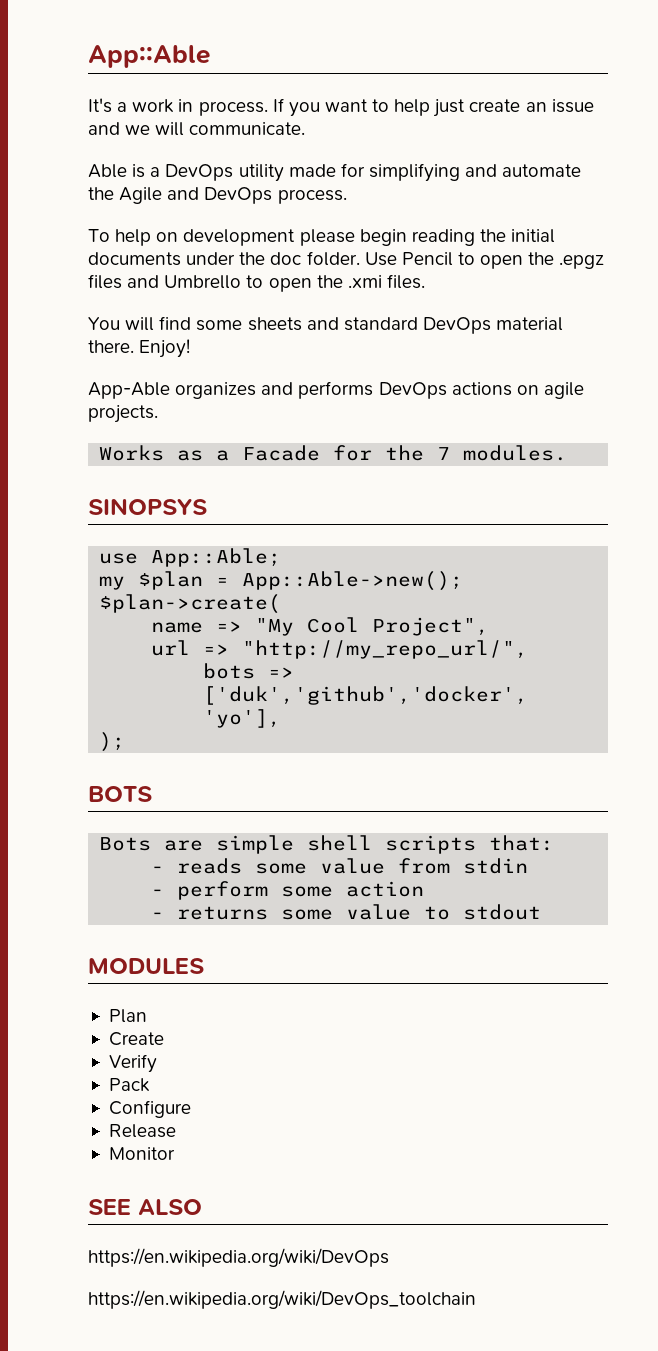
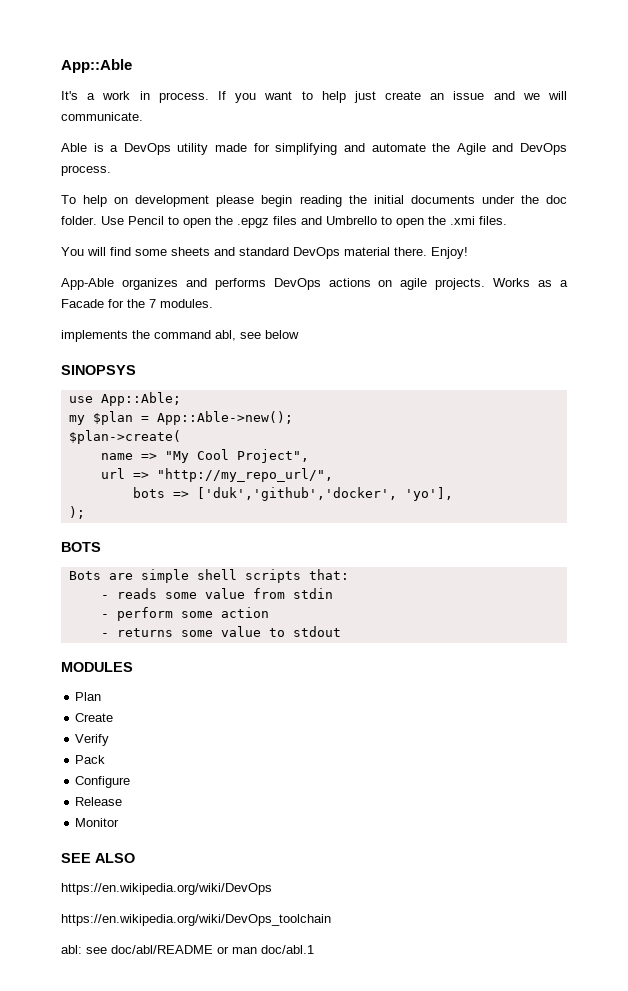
- App-Able organizes and performs DevOps actions on agile projects.
- Works as a Facade for the 7 modules.
+ App-Able organizes and performs DevOps actions on agile projects. Works as a Facade for the 7 modules.
+ implements the command abl, see below
+ abl: see doc/abl/README or man doc/abl.1

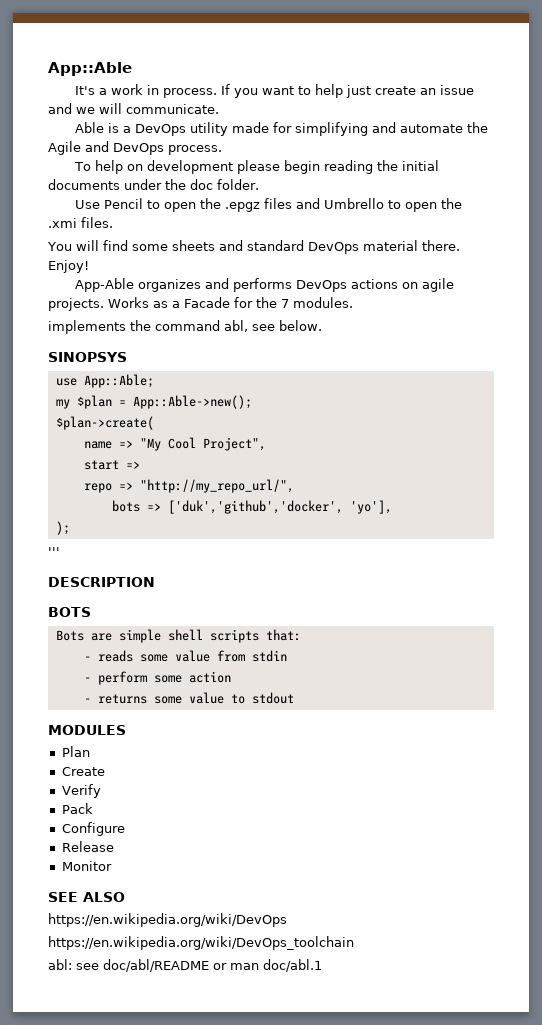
- To help on development please begin reading the initial documents under the doc folder. Use Pencil to open the .epgz files and Umbrello to open the .xmi files.
+ To help on development please begin reading the initial documents under the doc folder.
+ Use Pencil to open the .epgz files and Umbrello to open the .xmi files.
- implements the command abl, see below
+ implements the command abl, see below.
- url => "http://my_repo_url/",
+ start =>
+ repo => "http://my_repo_url/",
+ '''
+ DESCRIPTION

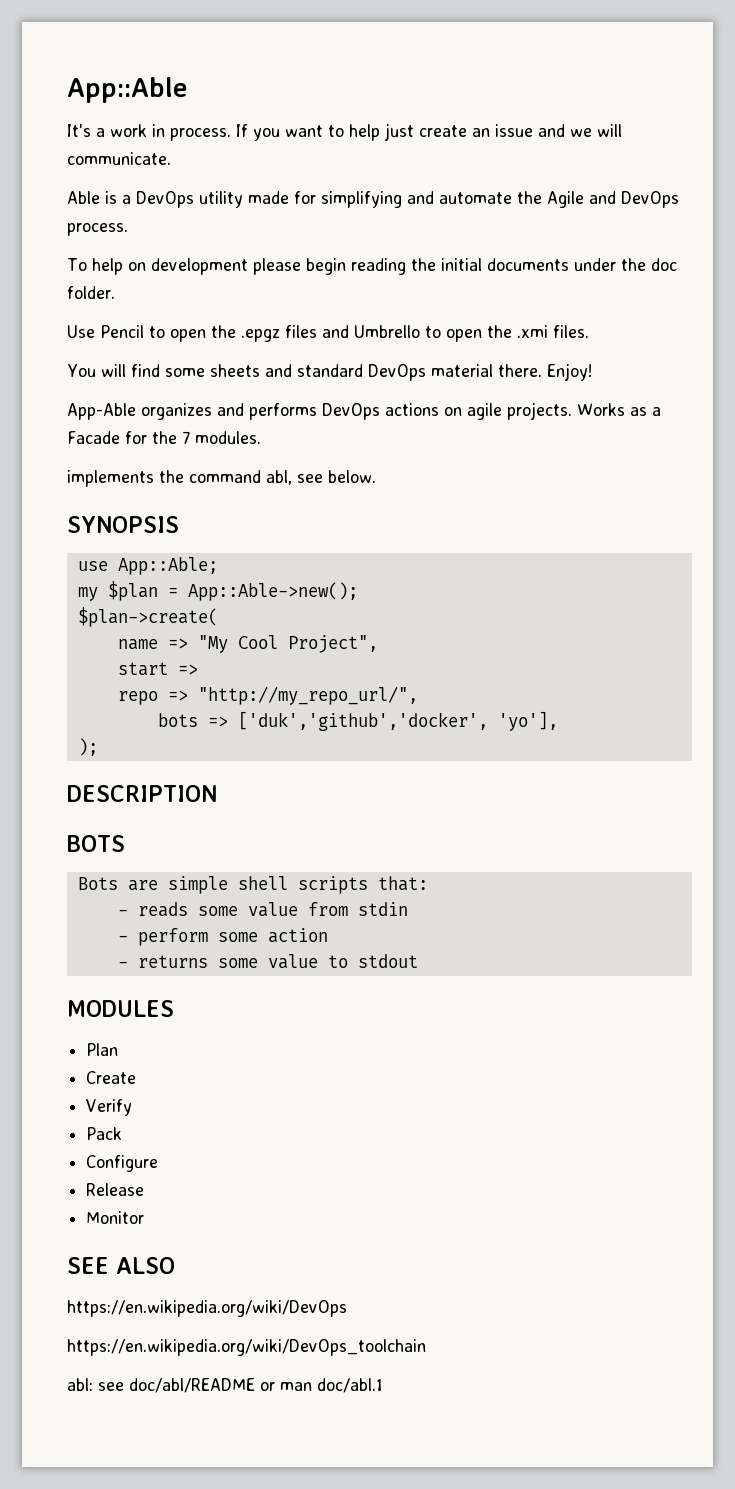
- SINOPSYS
+ SYNOPSIS
- '''

